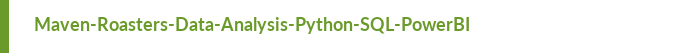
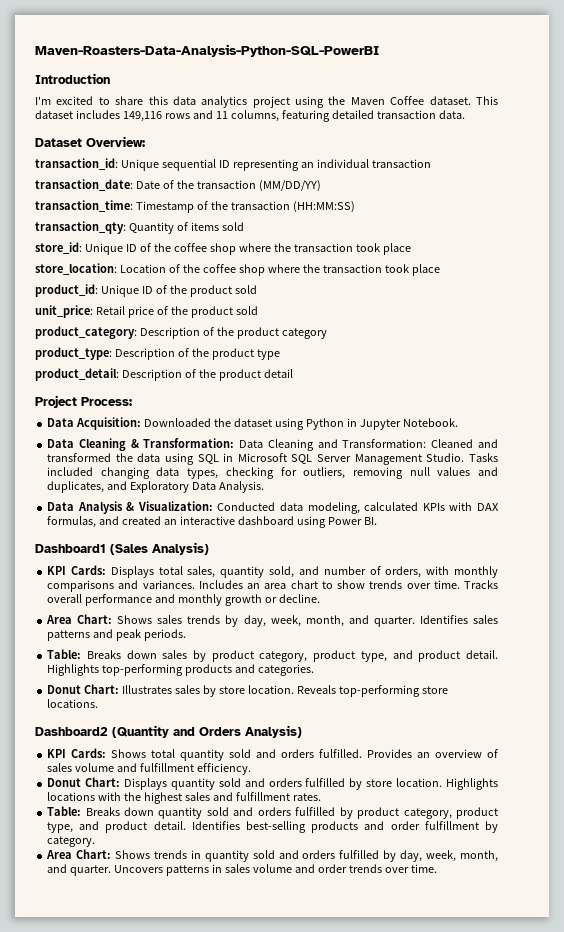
+ Introduction
+ I'm excited to share this data analytics project using the Maven Coffee dataset. This dataset includes 149,116 rows and 11 columns, featuring detailed transaction data.
+ Dataset Overview:
+ transaction_id: Unique sequential ID representing an individual transaction
+ transaction_date: Date of the transaction (MM/DD/YY)
+ transaction_time: Timestamp of the transaction (HH:MM:SS)
+ transaction_qty: Quantity of items sold
+ store_id: Unique ID of the coffee shop where the transaction took place
+ store_location: Location of the coffee shop where the transaction took place
+ product_id: Unique ID of the product sold
+ unit_price: Retail price of the product sold
+ product_category: Description of the product category
+ product_type: Description of the product type
+ product_detail: Description of the product detail
+ Project Process:
+ Data Acquisition: Downloaded the dataset using Python in Jupyter Notebook.
+ Data Cleaning & Transformation: Data Cleaning and Transformation: Cleaned and transformed the data using SQL in Microsoft SQL Server Management Studio. Tasks included changing data types, checking for outliers, removing null values and duplicates, and Exploratory Data Analysis.
+ Data Analysis & Visualization: Conducted data modeling, calculated KPIs with DAX formulas, and created an interactive dashboard using Power BI.
+ Dashboard1 (Sales Analysis)
+ KPI Cards: Displays total sales, quantity sold, and number of orders, with monthly comparisons and variances. Includes an area chart to show trends over time. Tracks overall performance and monthly growth or decline.
+ Area Chart: Shows sales trends by day, week, month, and quarter. Identifies sales patterns and peak periods.
+ Table: Breaks down sales by product category, product type, and product detail. Highlights top-performing products and categories.
+ Donut Chart: Illustrates sales by store location. Reveals top-performing store locations.
+ Dashboard2 (Quantity and Orders Analysis)
+ KPI Cards: Shows total quantity sold and orders fulfilled. Provides an overview of sales volume and fulfillment efficiency.
+ Donut Chart: Displays quantity sold and orders fulfilled by store location. Highlights locations with the highest sales and fulfillment rates.
+ Table: Breaks down quantity sold and orders fulfilled by product category, product type, and product detail. Identifies best-selling products and order fulfillment by category.
+ Area Chart: Shows trends in quantity sold and orders fulfilled by day, week, month, and quarter. Uncovers patterns in sales volume and order trends over time.

